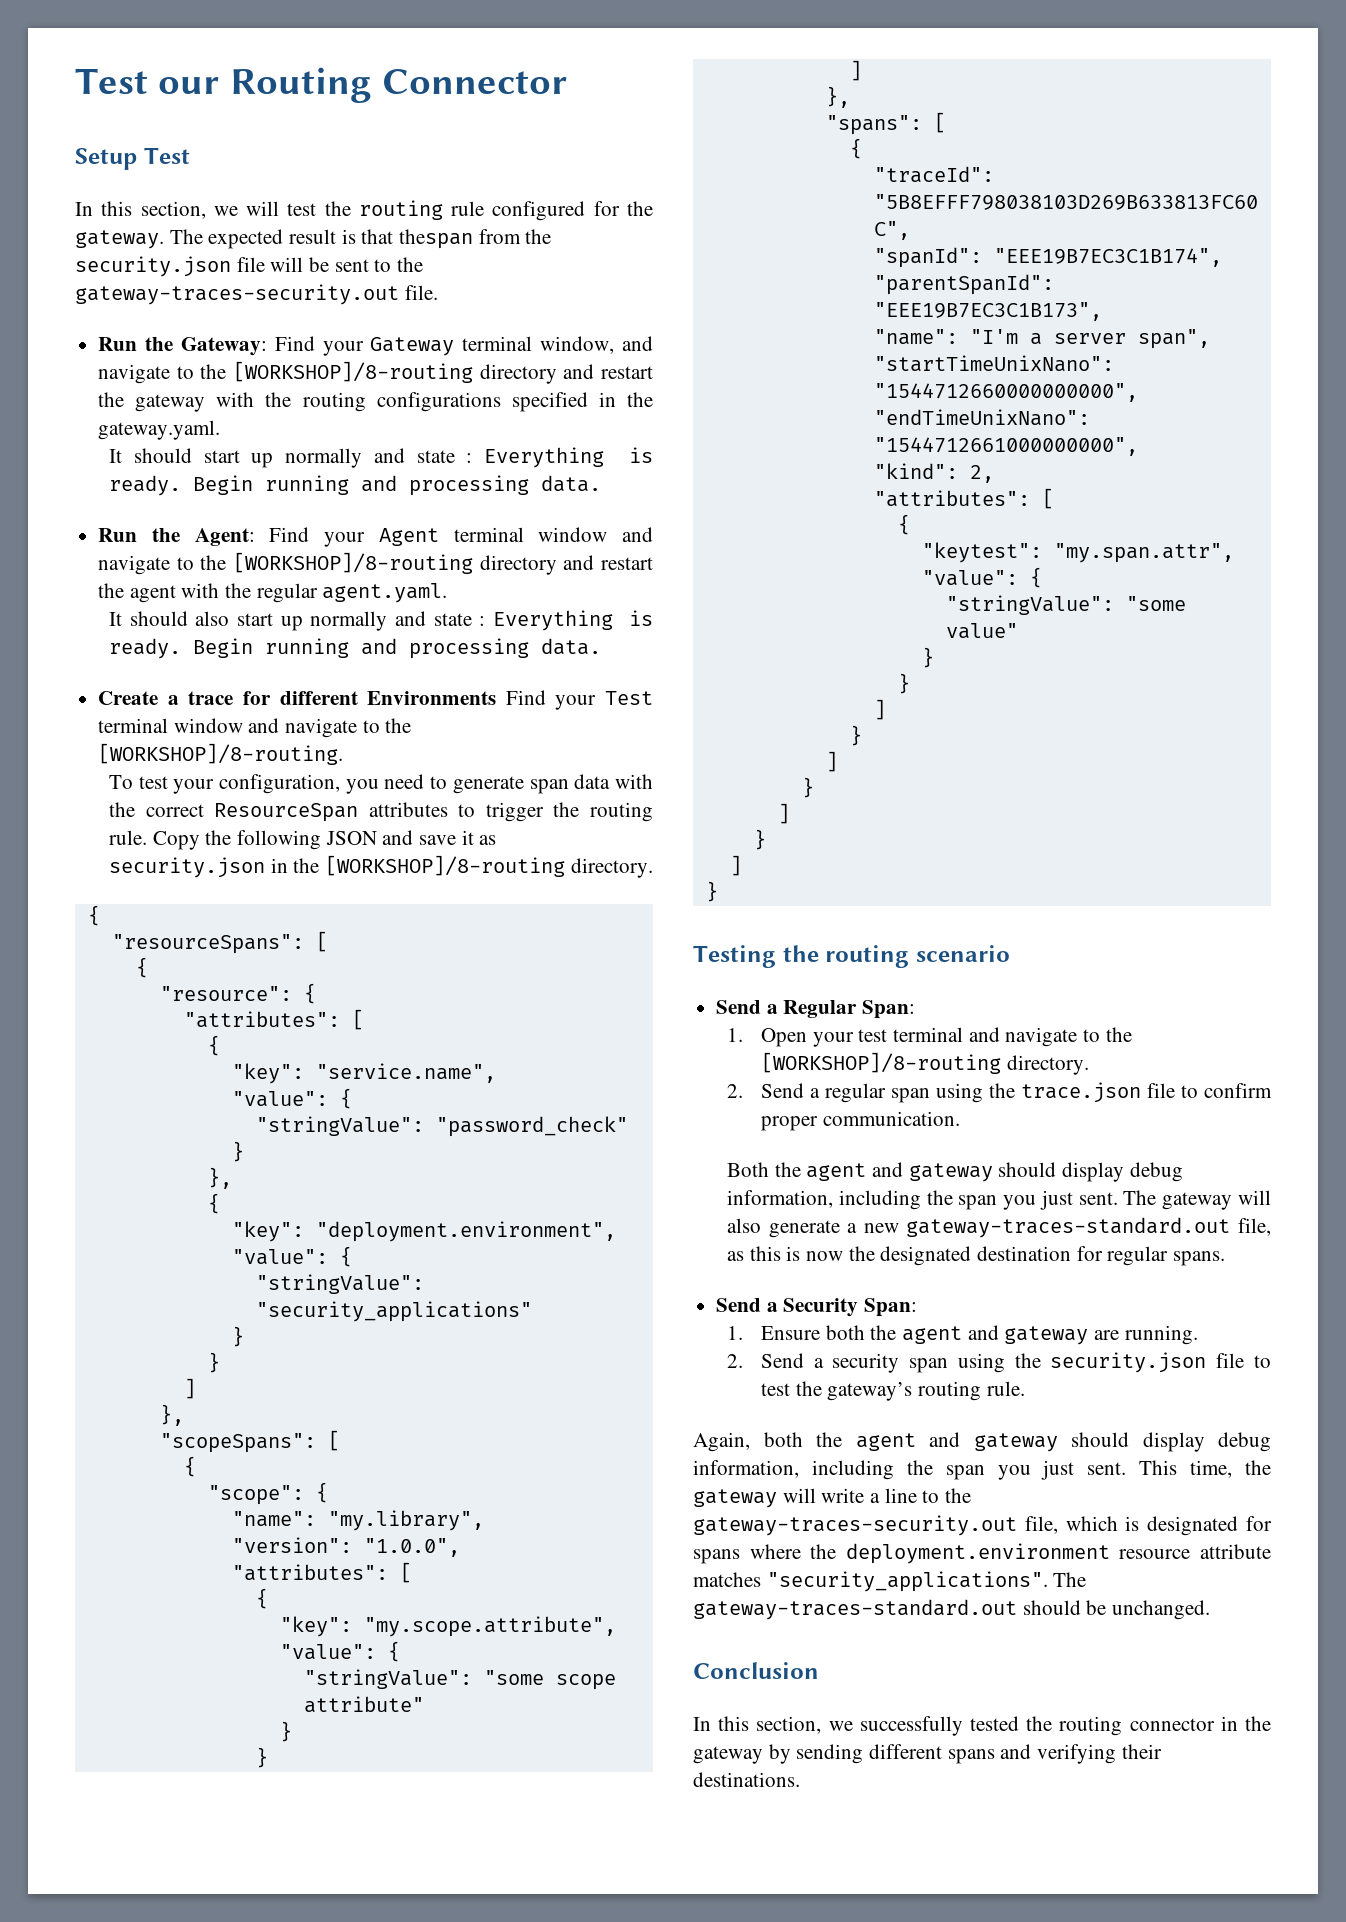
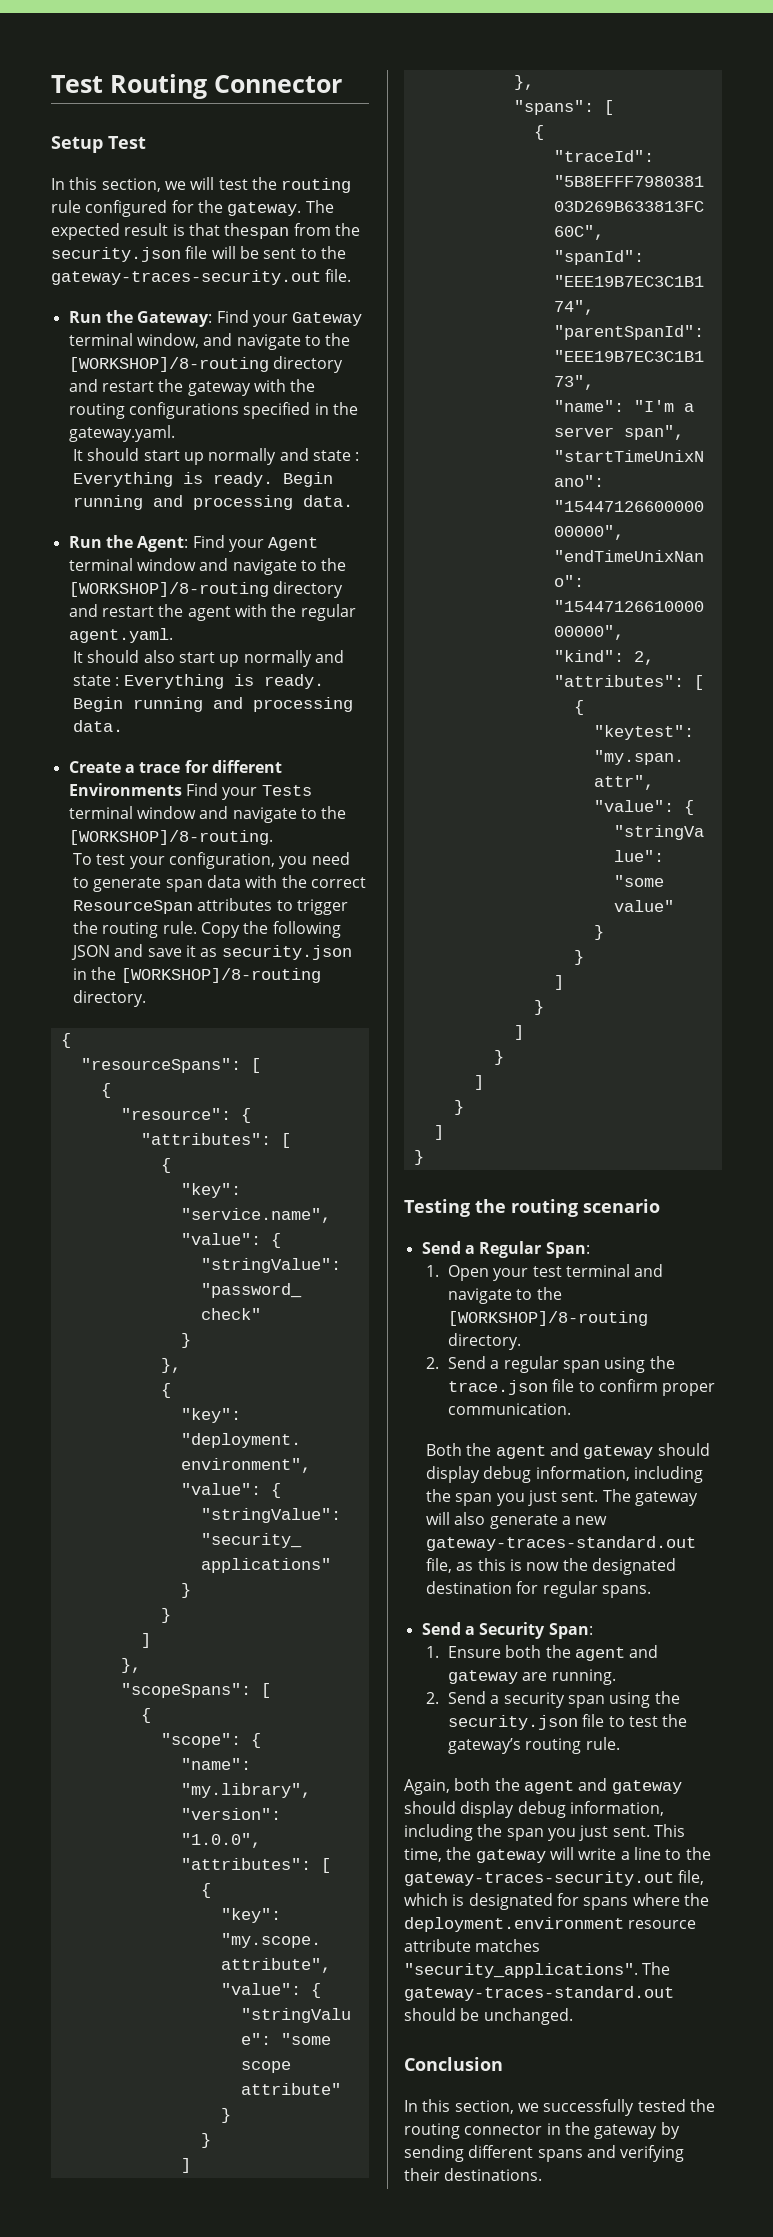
- Test our Routing Connector
+ Test Routing Connector
- Create a trace for different Environments Find your Test terminal window and navigate to the [WORKSHOP]/8-routing.
+ Create a trace for different Environments Find your Tests terminal window and navigate to the [WORKSHOP]/8-routing.

